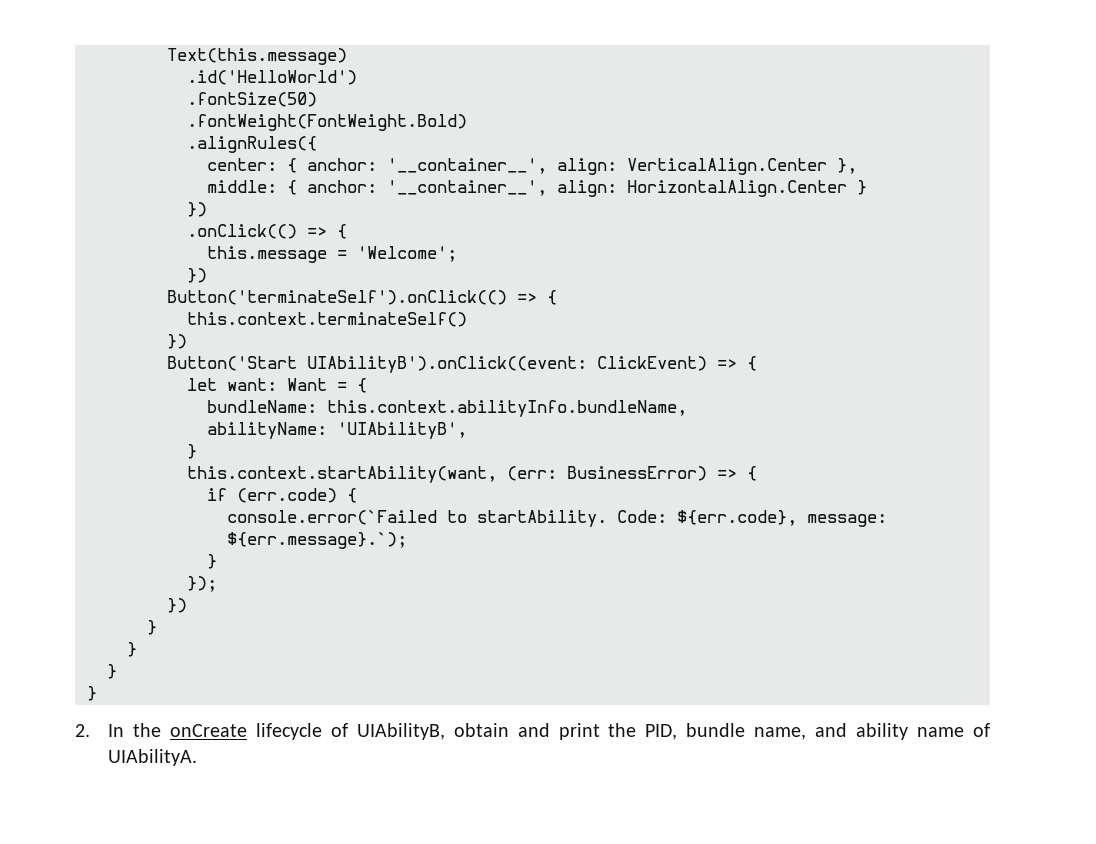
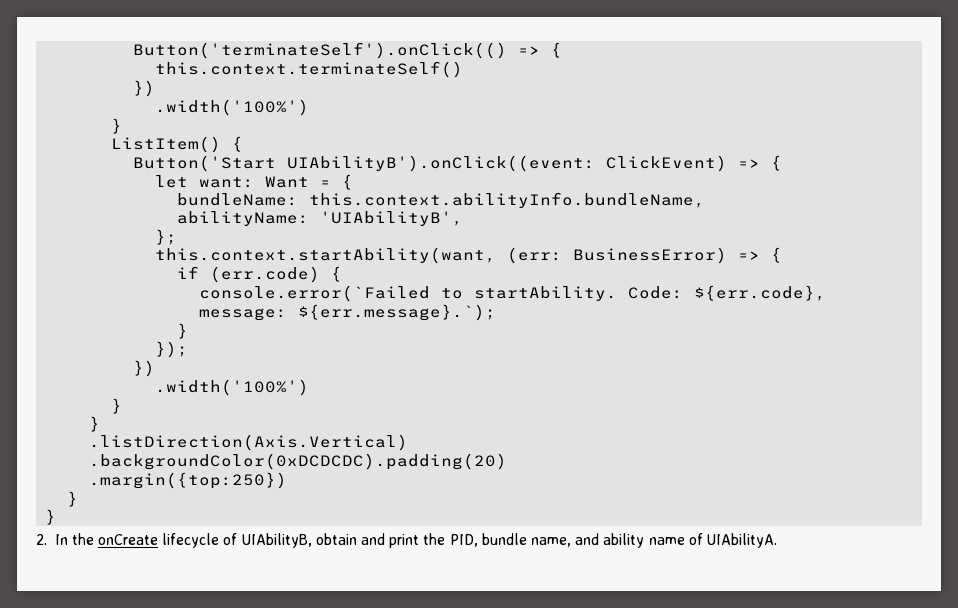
- Text(this.message)
- .id('HelloWorld')
- .fontSize(50)
- .fontWeight(FontWeight.Bold)
- .alignRules({
- center: { anchor: '__container__', align: VerticalAlign.Center },
- middle: { anchor: '__container__', align: HorizontalAlign.Center }
- })
- .onClick(() => {
- this.message = 'Welcome';
- })
  this.context.terminateSelf()
  })
+ .width('100%')
+ }
+ ListItem() {
  abilityName: 'UIAbilityB',
- }
+ };
  });
  })
+ .width('100%')
  }
  }
+ .listDirection(Axis.Vertical)
+ .backgroundColor(0xDCDCDC).padding(20)
+ .margin({top:250})

